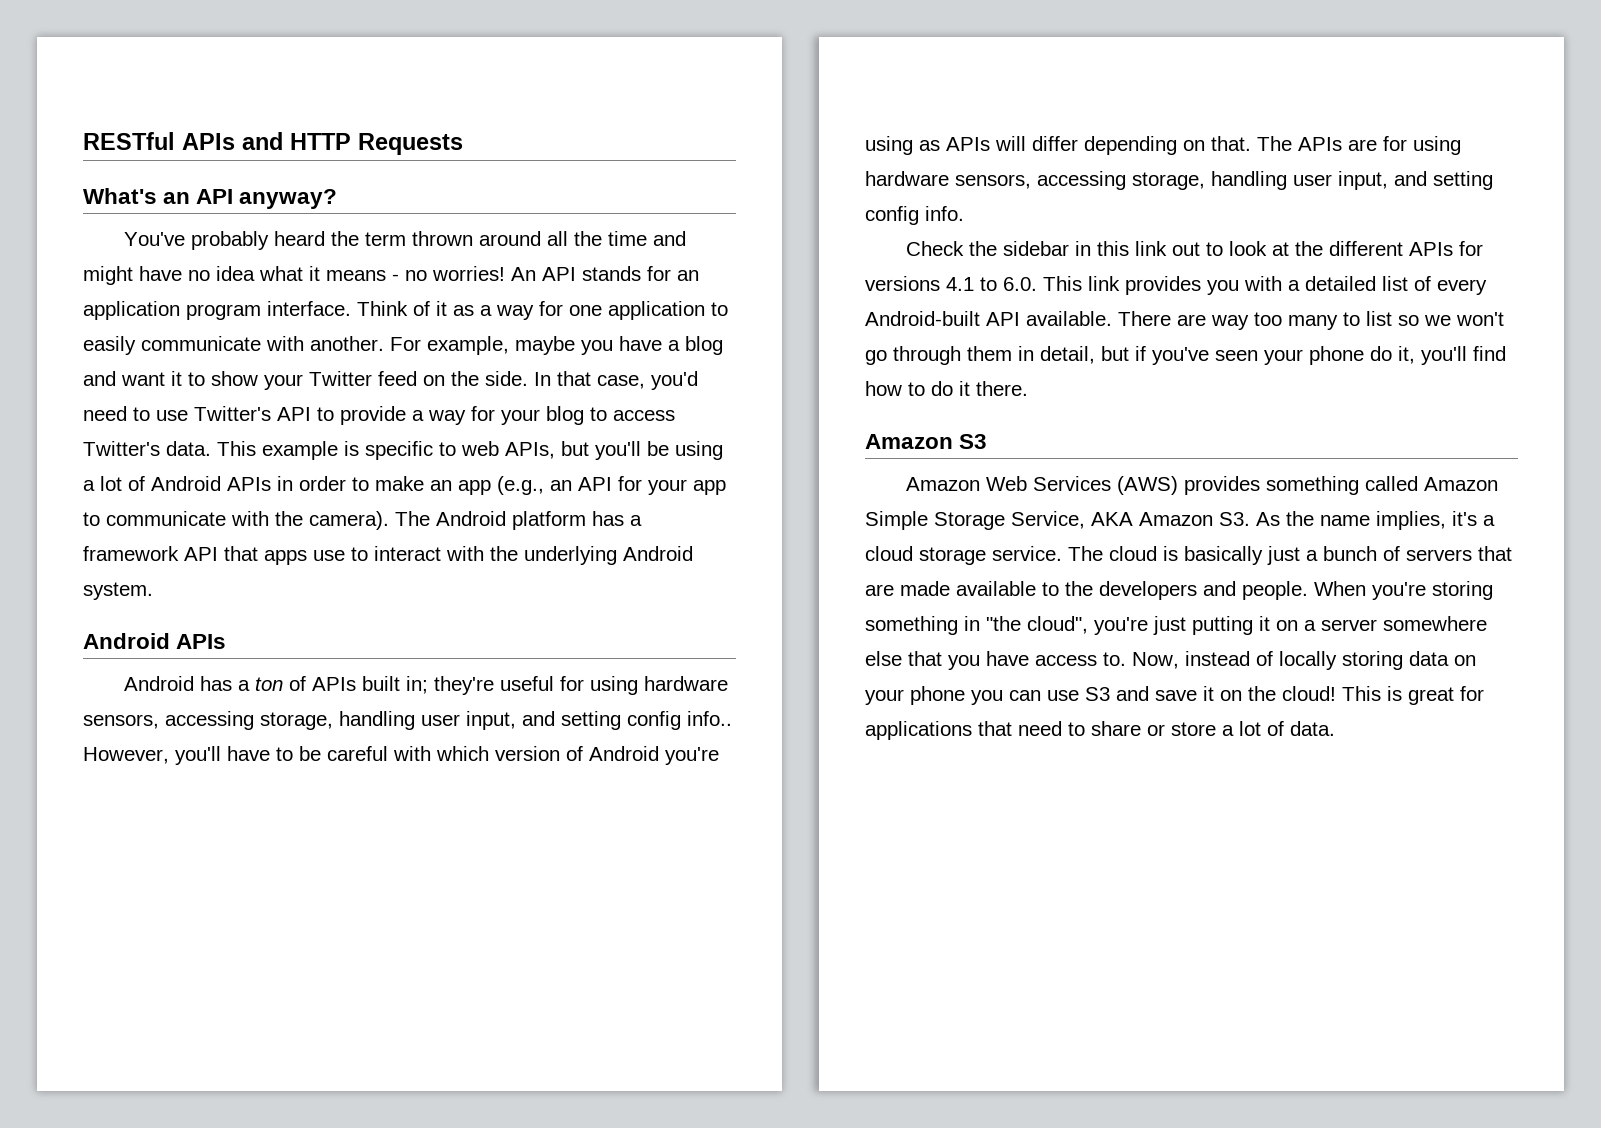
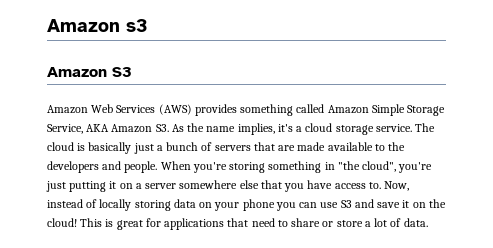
- RESTful APIs and HTTP Requests
- What's an API anyway?
- You've probably heard the term thrown around all the time and might have no idea what it means - no worries! An API stands for an application program interface. Think of it as a way for one application to easily communicate with another. For example, maybe you have a blog and want it to show your Twitter feed on the side. In that case, you'd need to use Twitter's API to provide a way for your blog to access Twitter's data. This example is specific to web APIs, but you'll be using a lot of Android APIs in order to make an app (e.g., an API for your app to communicate with the camera). The Android platform has a framework API that apps use to interact with the underlying Android system.
- Android APIs
- Android has a ton of APIs built in; they're useful for using hardware sensors, accessing storage, handling user input, and setting config info.. However, you'll have to be careful with which version of Android you're using as APIs will differ depending on that. The APIs are for using hardware sensors, accessing storage, handling user input, and setting config info.
- Check the sidebar in this link out to look at the different APIs for versions 4.1 to 6.0. This link provides you with a detailed list of every Android-built API available. There are way too many to list so we won't go through them in detail, but if you've seen your phone do it, you'll find how to do it there.
+ Amazon s3

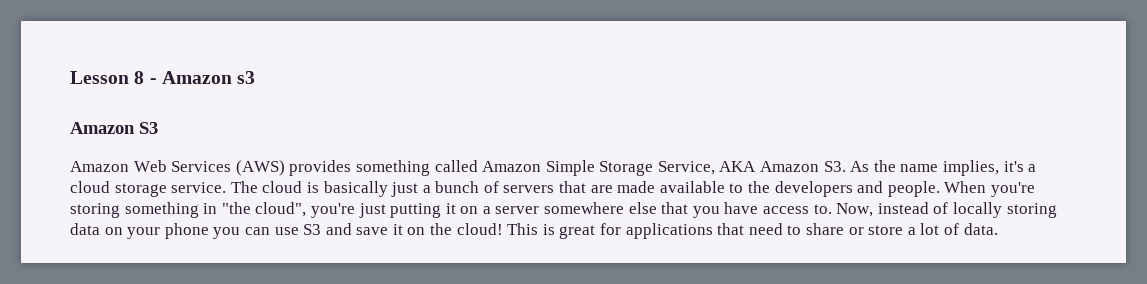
- Amazon s3
+ Lesson 8 - Amazon s3

